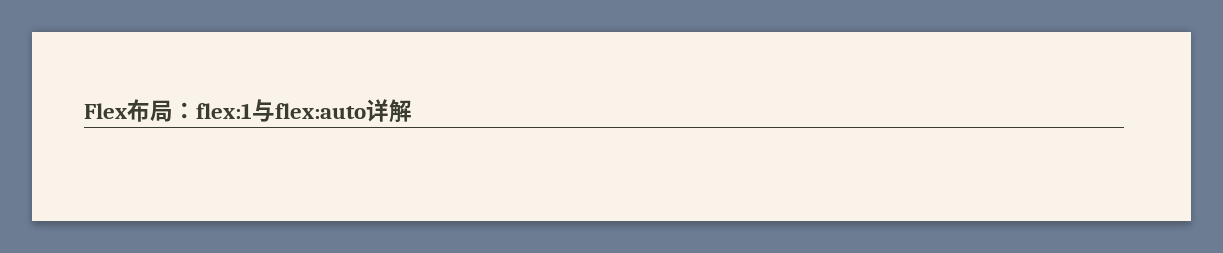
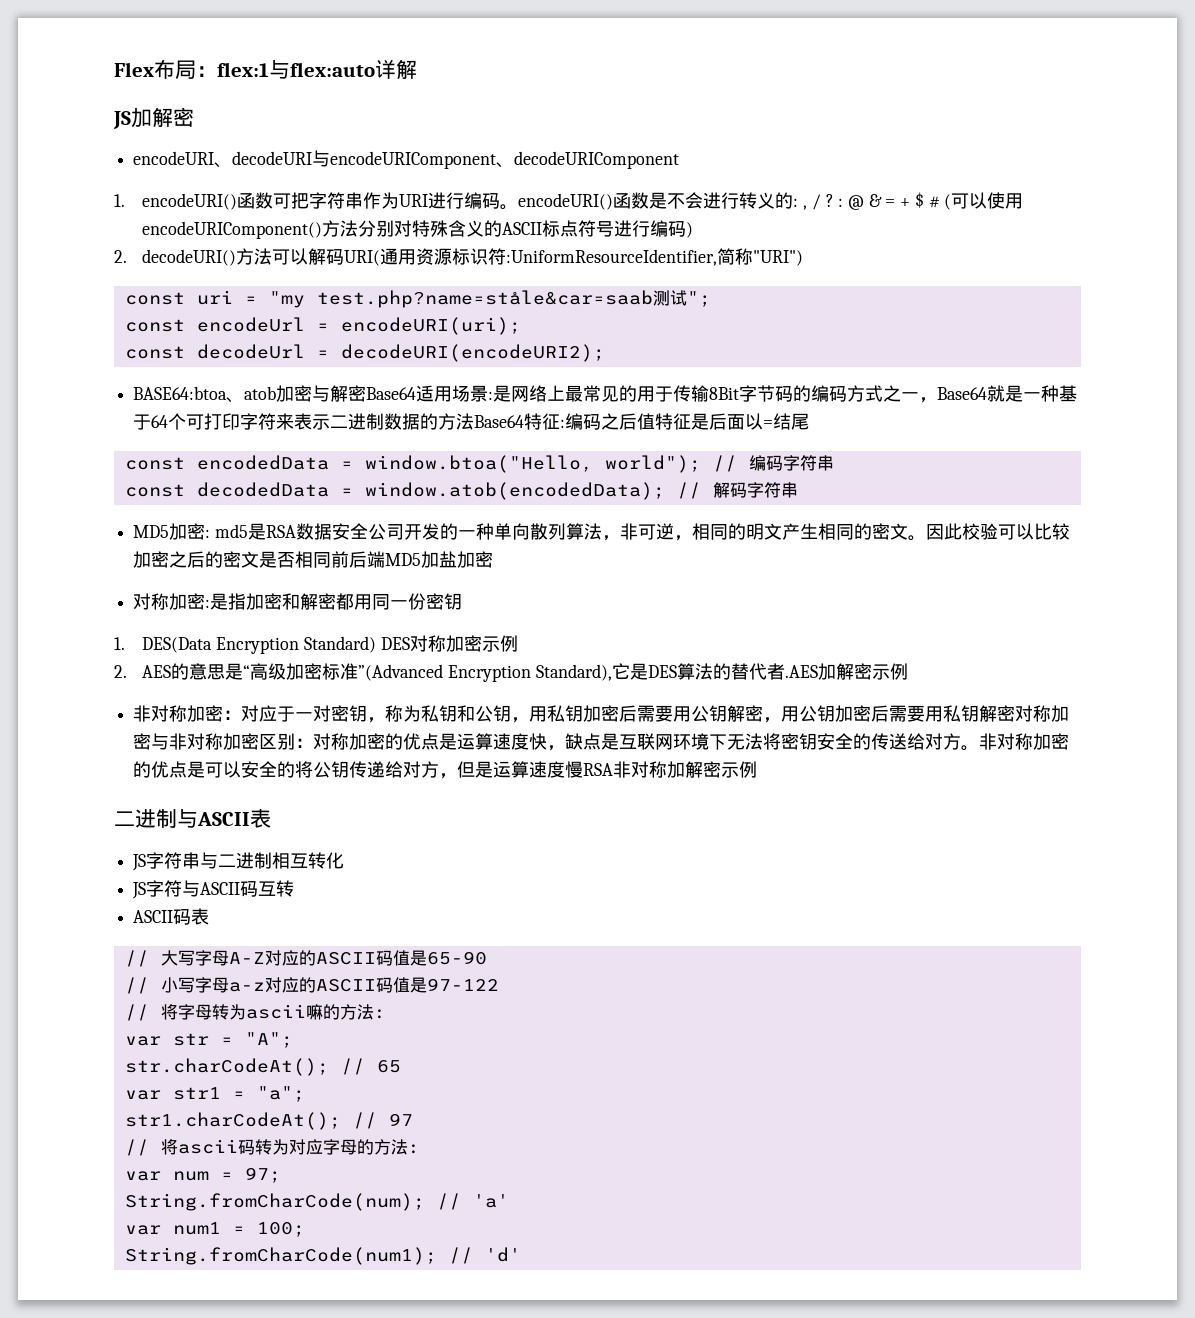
+ JS加解密
+ encodeURI、decodeURI与encodeURIComponent、decodeURIComponent
+ 1. encodeURI()函数可把字符串作为URI进行编码。encodeURI()函数是不会进行转义的: , / ? : @ & = + $ # (可以使用encodeURIComponent()方法分别对特殊含义的ASCII标点符号进行编码)
+ 2. decodeURI()方法可以解码URI(通用资源标识符:UniformResourceIdentifier,简称"URI")
+ const uri = "my test.php?name=ståle&car=saab测试";
+ const encodeUrl = encodeURI(uri);
+ const decodeUrl = decodeURI(encodeURI2);
+ BASE64:btoa、atob加密与解密Base64适用场景:是网络上最常见的用于传输8Bit字节码的编码方式之一，Base64就是一种基于64个可打印字符来表示二进制数据的方法Base64特征:编码之后值特征是后面以=结尾
+ const encodedData = window.btoa("Hello, world"); // 编码字符串
+ const decodedData = window.atob(encodedData); // 解码字符串
+ MD5加密: md5是RSA数据安全公司开发的一种单向散列算法，非可逆，相同的明文产生相同的密文。因此校验可以比较加密之后的密文是否相同前后端MD5加盐加密
+ 对称加密:是指加密和解密都用同一份密钥
+ 1. DES(Data Encryption Standard) DES对称加密示例
+ 2. AES的意思是“高级加密标准”(Advanced Encryption Standard),它是DES算法的替代者.AES加解密示例
+ 非对称加密：对应于一对密钥，称为私钥和公钥，用私钥加密后需要用公钥解密，用公钥加密后需要用私钥解密对称加密与非对称加密区别：对称加密的优点是运算速度快，缺点是互联网环境下无法将密钥安全的传送给对方。非对称加密的优点是可以安全的将公钥传递给对方，但是运算速度慢RSA非对称加解密示例
+ 二进制与ASCII表
+ JS字符串与二进制相互转化
+ JS字符与ASCII码互转
+ ASCII码表
+ // 大写字母A-Z对应的ASCII码值是65-90
+ // 小写字母a-z对应的ASCII码值是97-122
+ // 将字母转为ascii嘛的方法:
+ var str = "A";
+ str.charCodeAt(); // 65
+ var str1 = "a";
+ str1.charCodeAt(); // 97
+ // 将ascii码转为对应字母的方法:
+ var num = 97;
+ String.fromCharCode(num); // 'a'
+ var num1 = 100;
+ String.fromCharCode(num1); // 'd'

